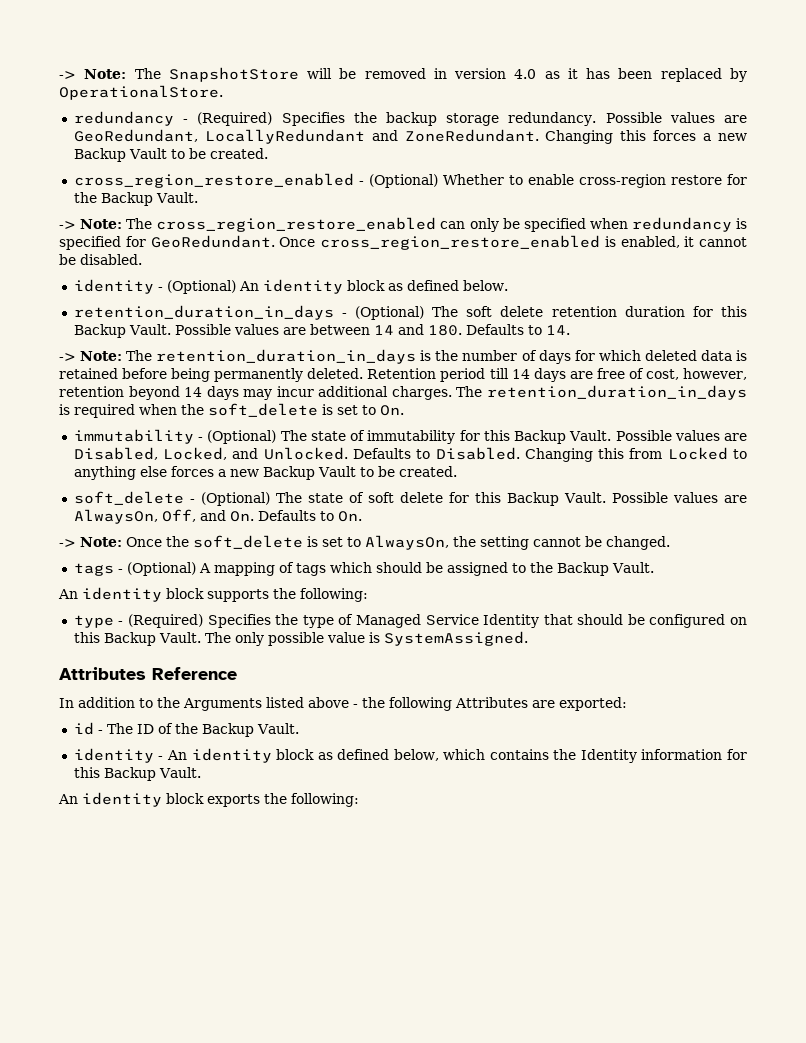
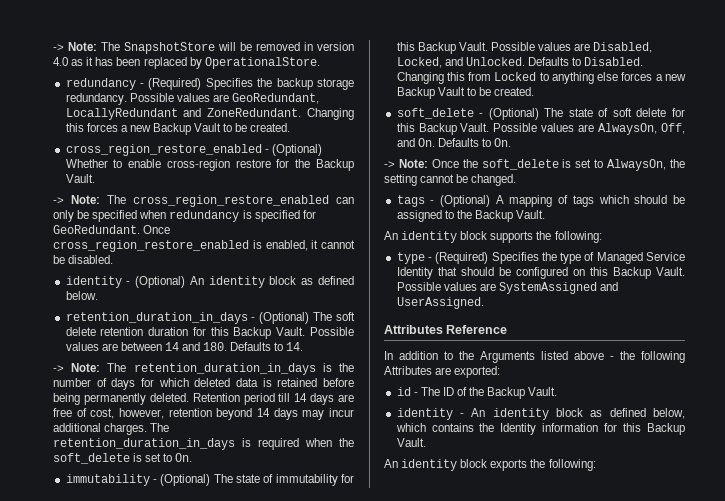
- The only possible value is SystemAssigned.
+ Possible values are SystemAssigned and UserAssigned.

